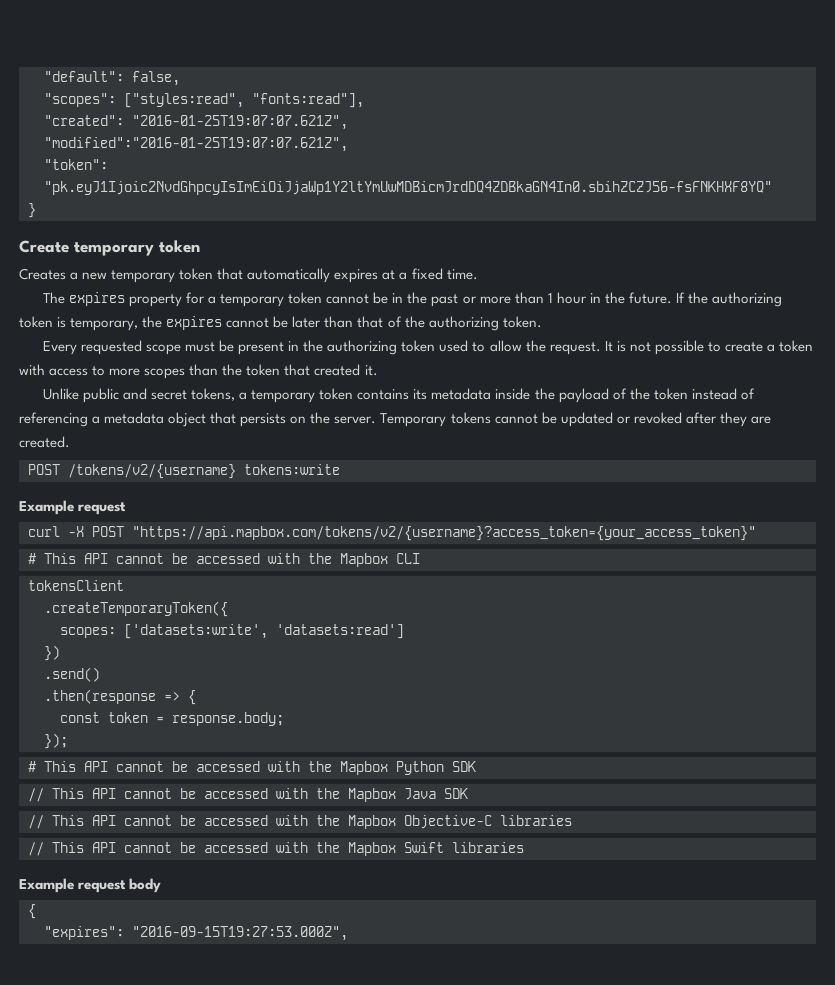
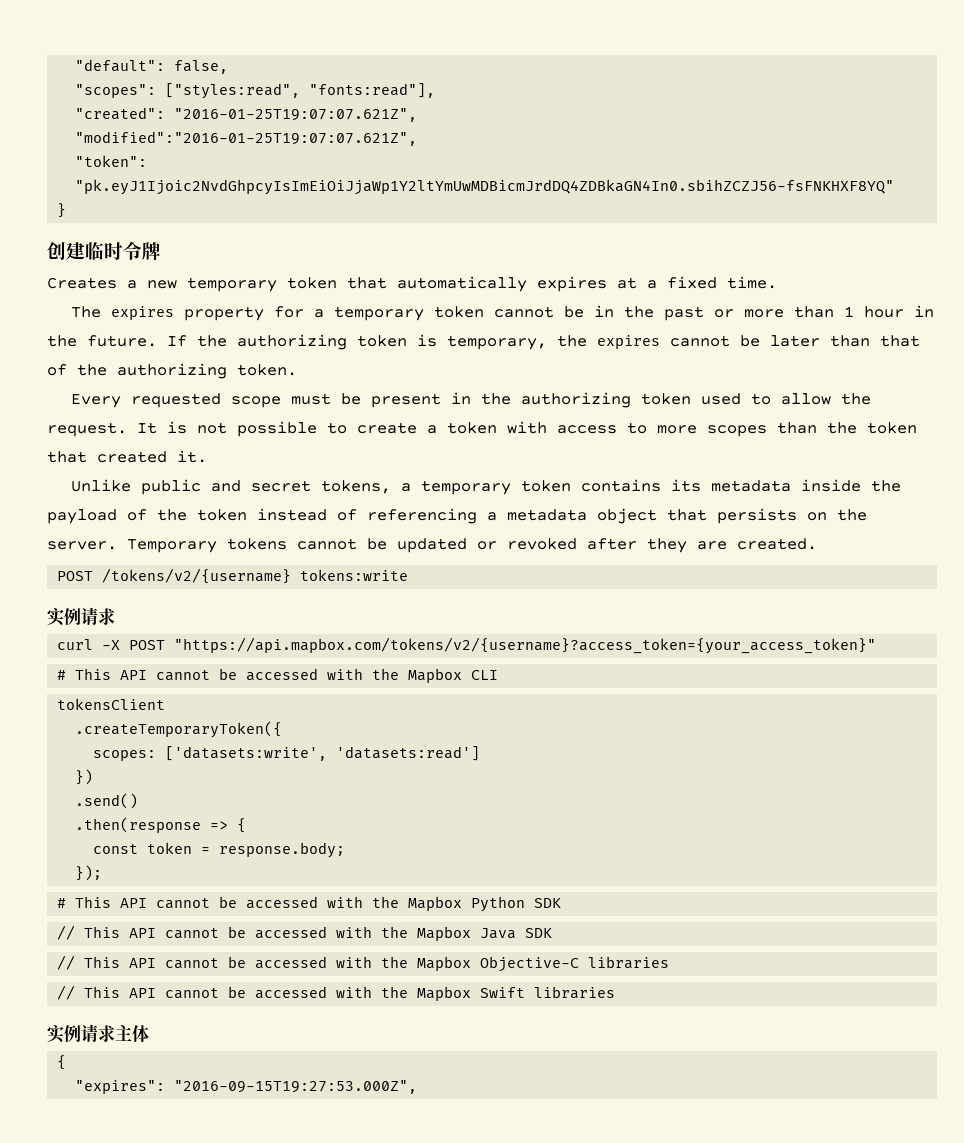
- Create temporary token
+ 创建临时令牌
  POST /tokens/v2/{username} tokens:write
- Example request
+ 实例请求
- Example request body
+ 实例请求主体

